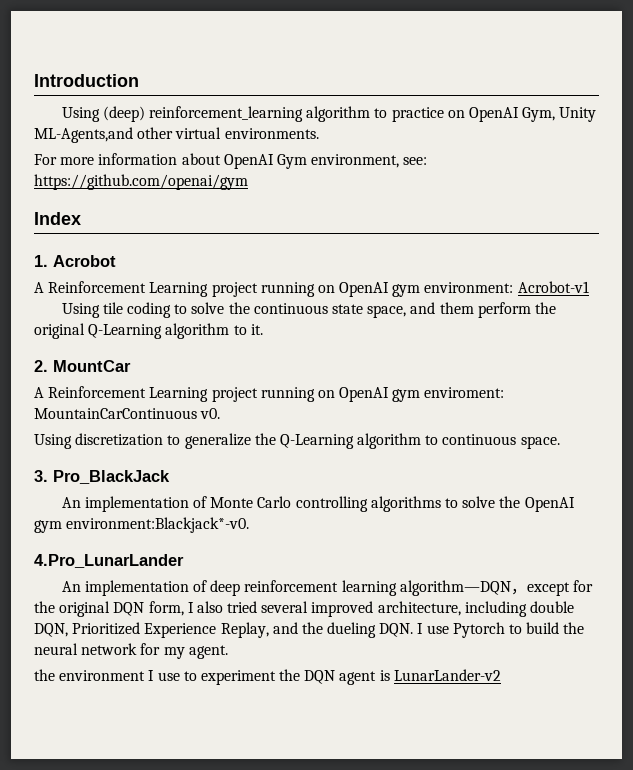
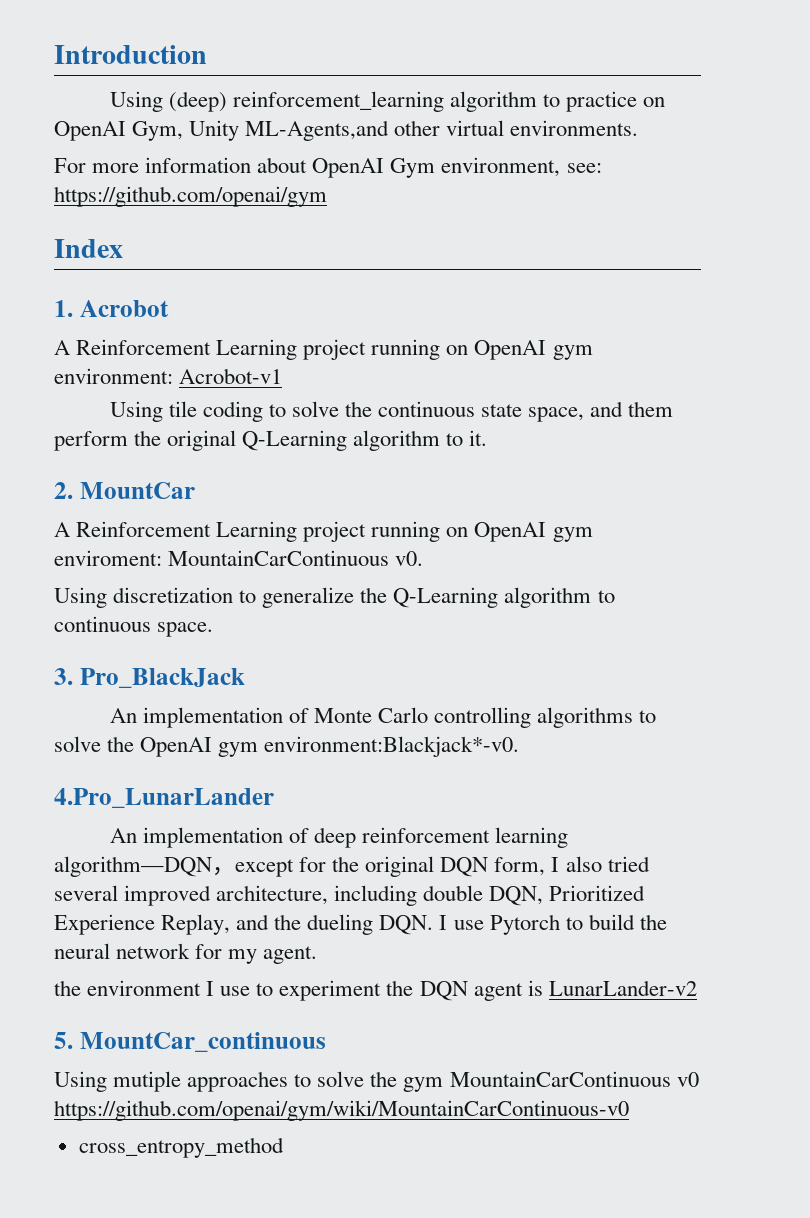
+ 5. MountCar_continuous
+ Using mutiple approaches to solve the gym MountainCarContinuous v0 https://github.com/openai/gym/wiki/MountainCarContinuous-v0
+ cross_entropy_method

